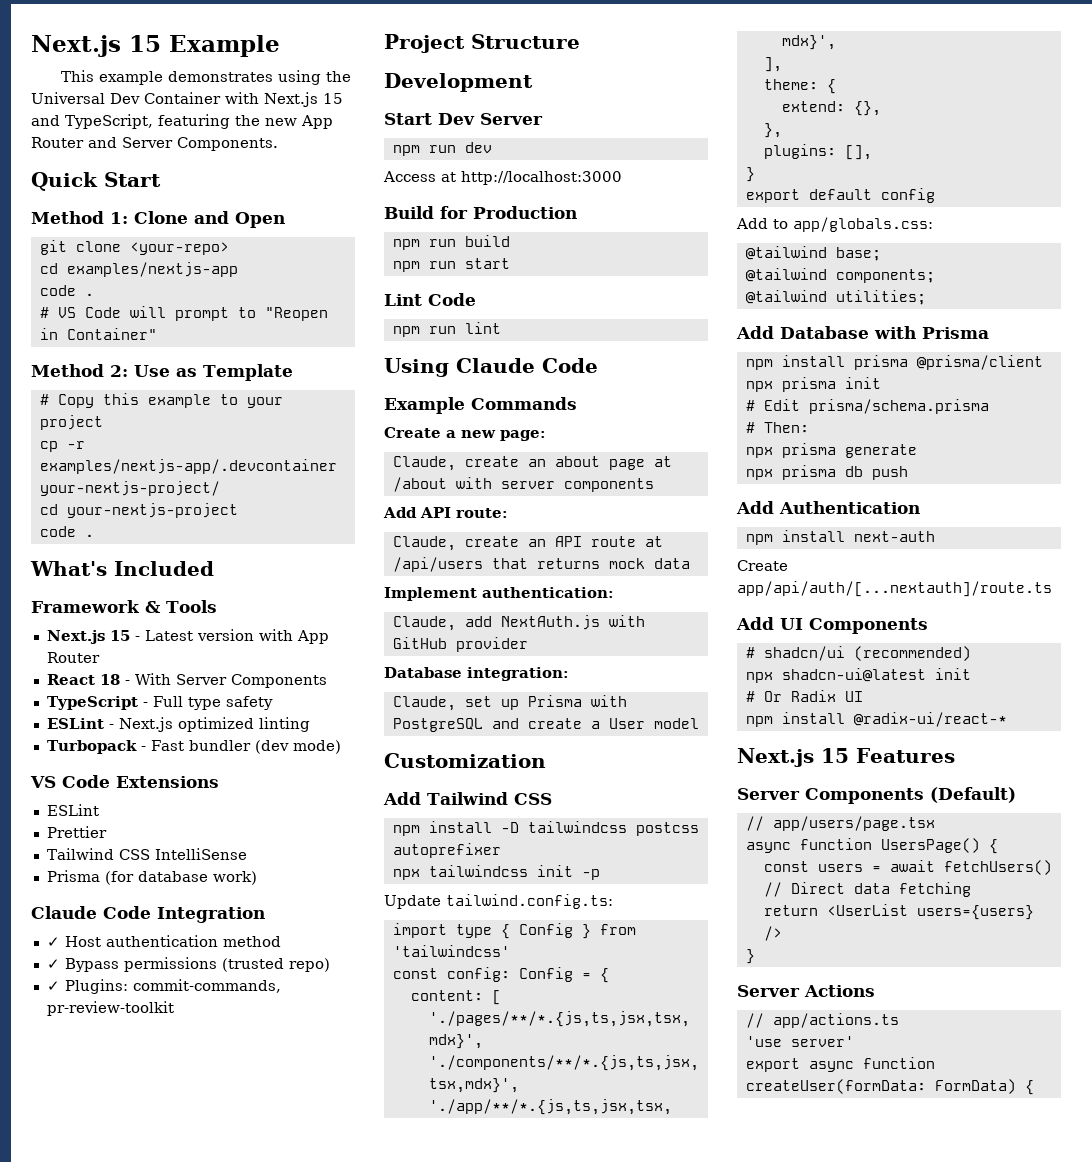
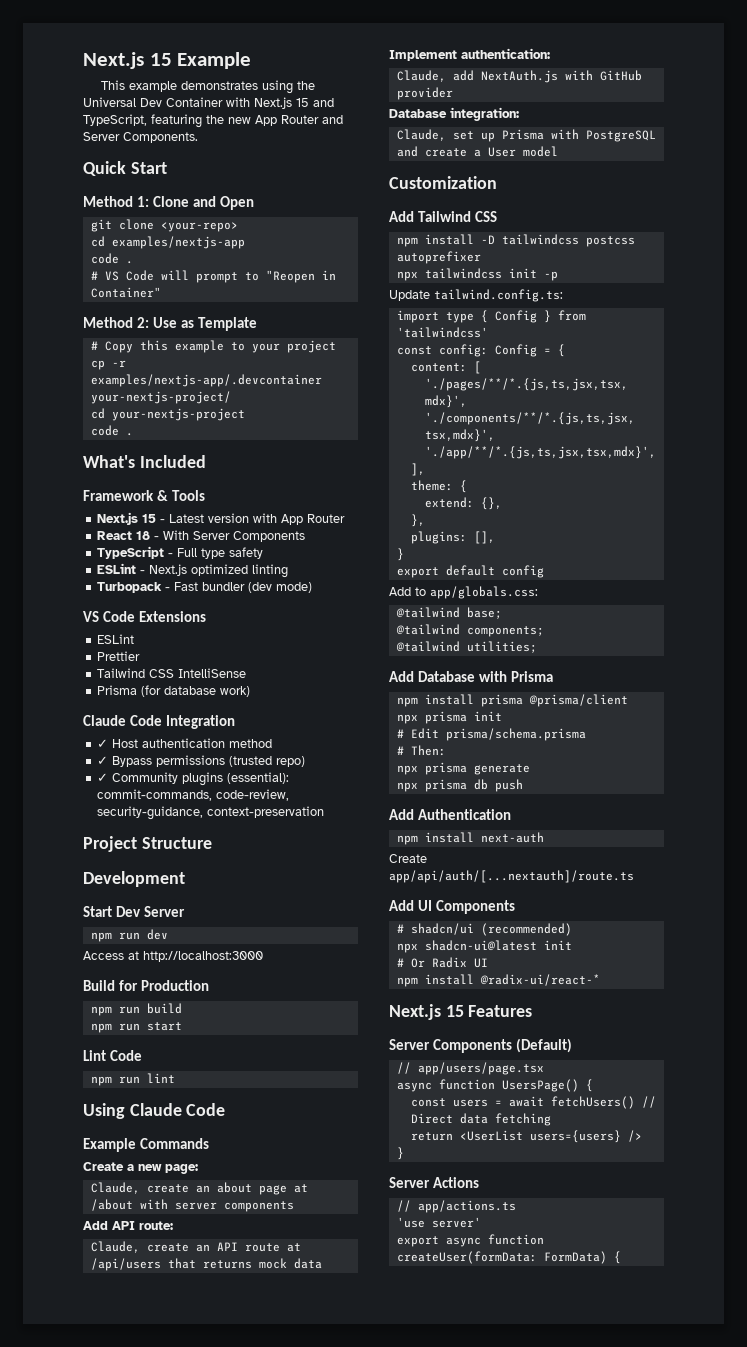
- ✓ Plugins: commit-commands, pr-review-toolkit
+ ✓ Community plugins (essential): commit-commands, code-review, security-guidance, context-preservation

